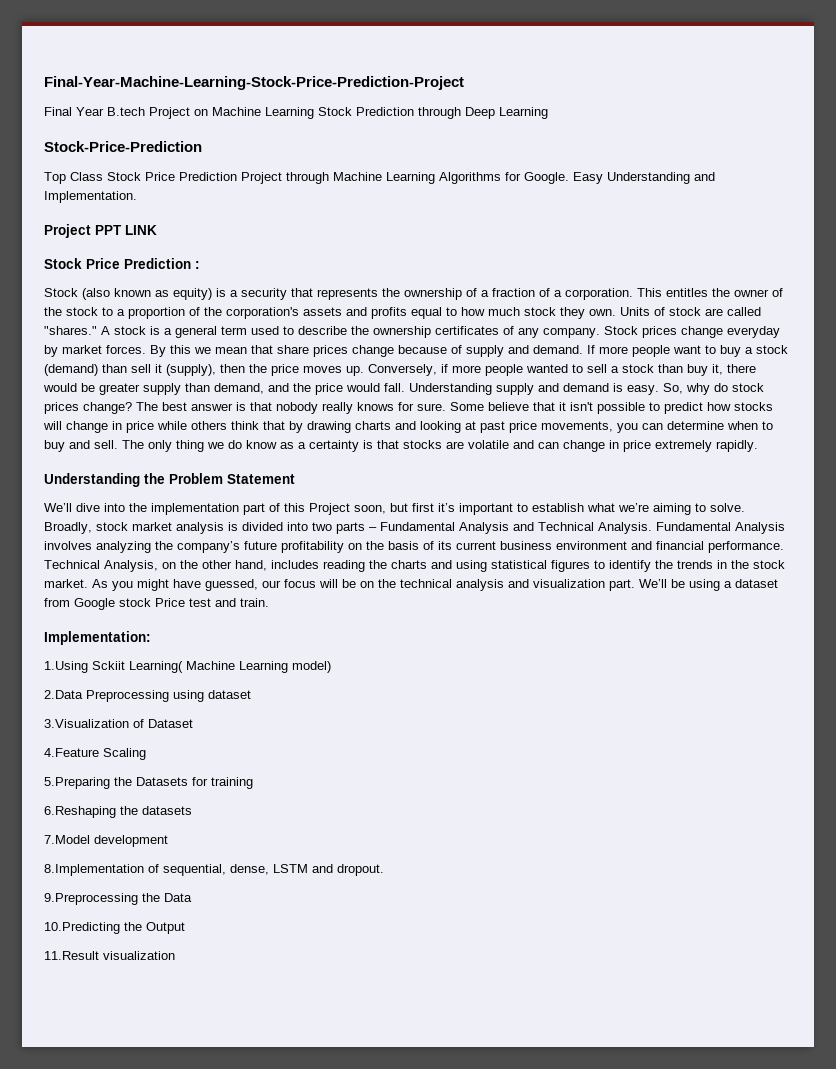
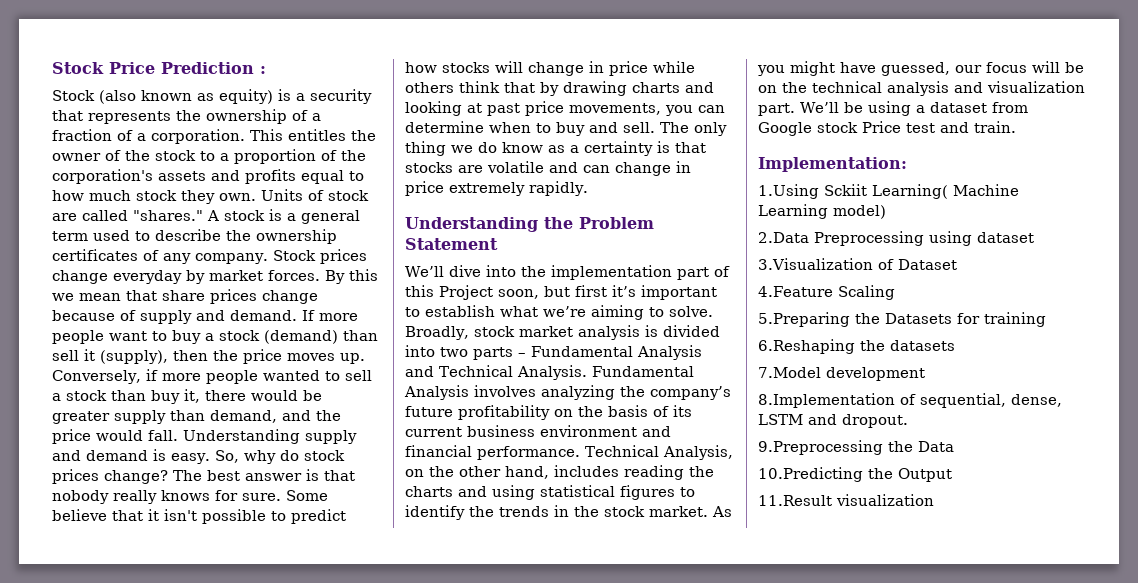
- Final-Year-Machine-Learning-Stock-Price-Prediction-Project
- Final Year B.tech Project on Machine Learning Stock Prediction through Deep Learning
- Stock-Price-Prediction
- Top Class Stock Price Prediction Project through Machine Learning Algorithms for Google. Easy Understanding and Implementation.
- Project PPT LINK

